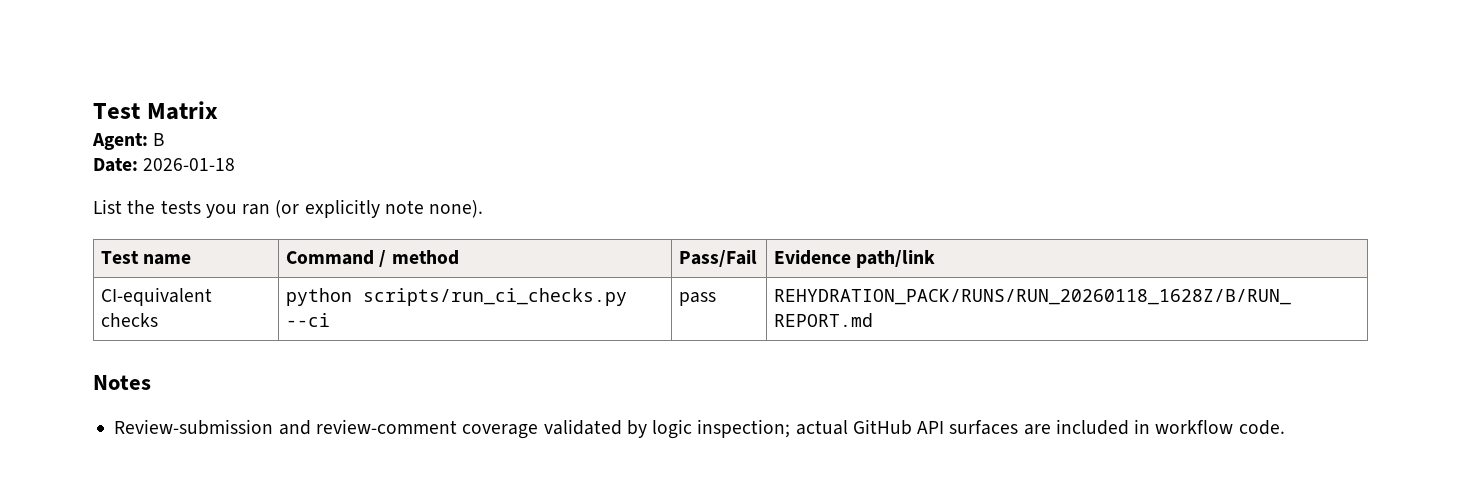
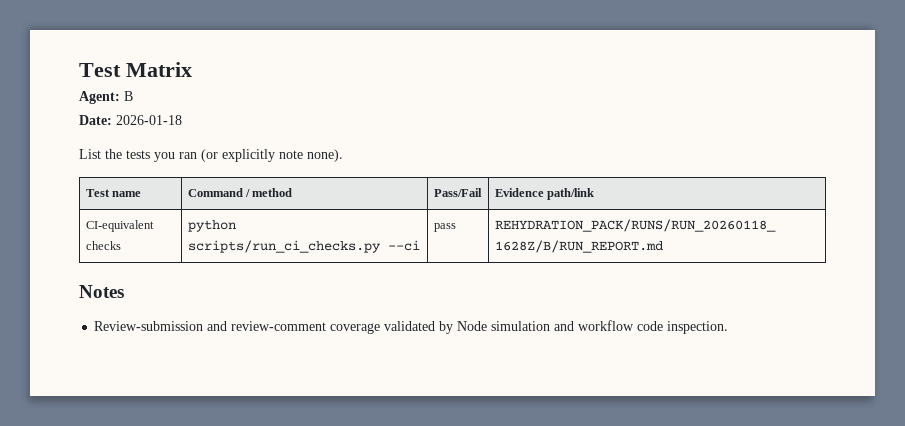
- Review-submission and review-comment coverage validated by logic inspection; actual GitHub API surfaces are included in workflow code.
+ Review-submission and review-comment coverage validated by Node simulation and workflow code inspection.

